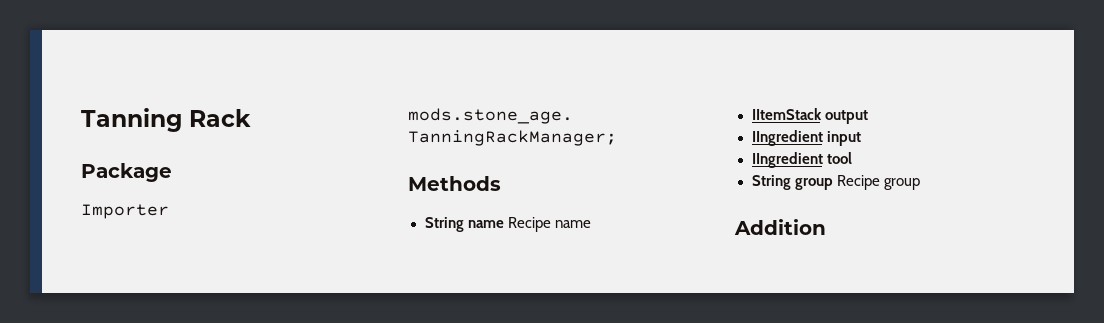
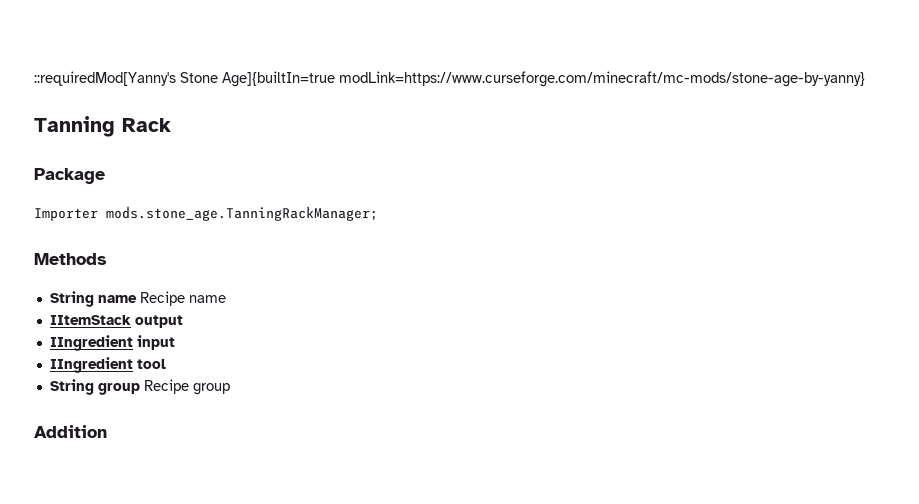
+ ::requiredMod[Yanny's Stone Age]{builtIn=true modLink=https://www.curseforge.com/minecraft/mc-mods/stone-age-by-yanny}

